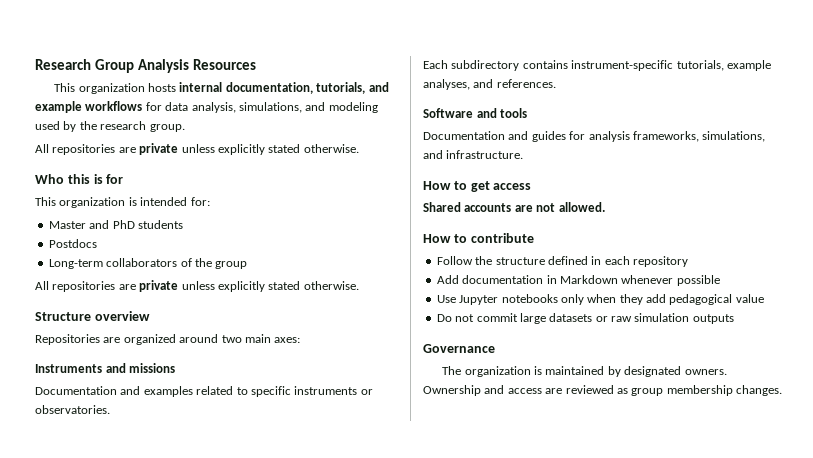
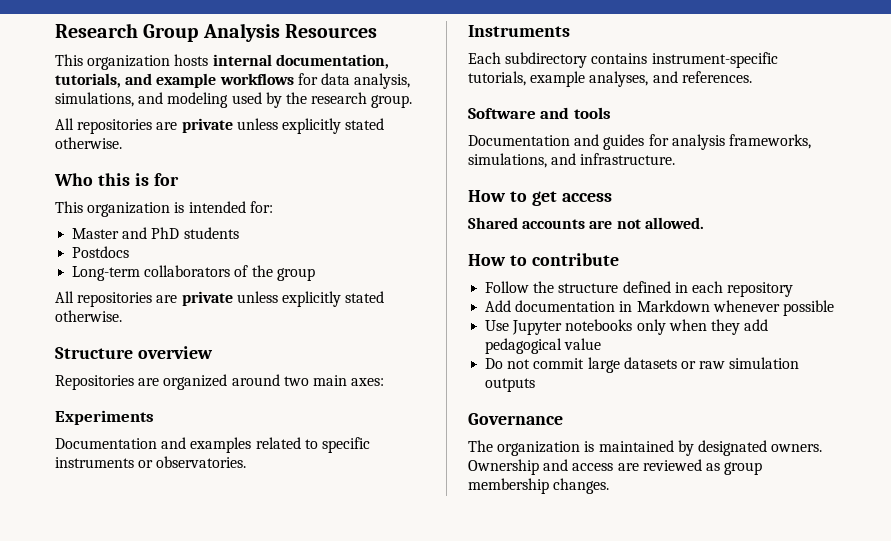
- Instruments and missions
+ Experiments
+ Instruments

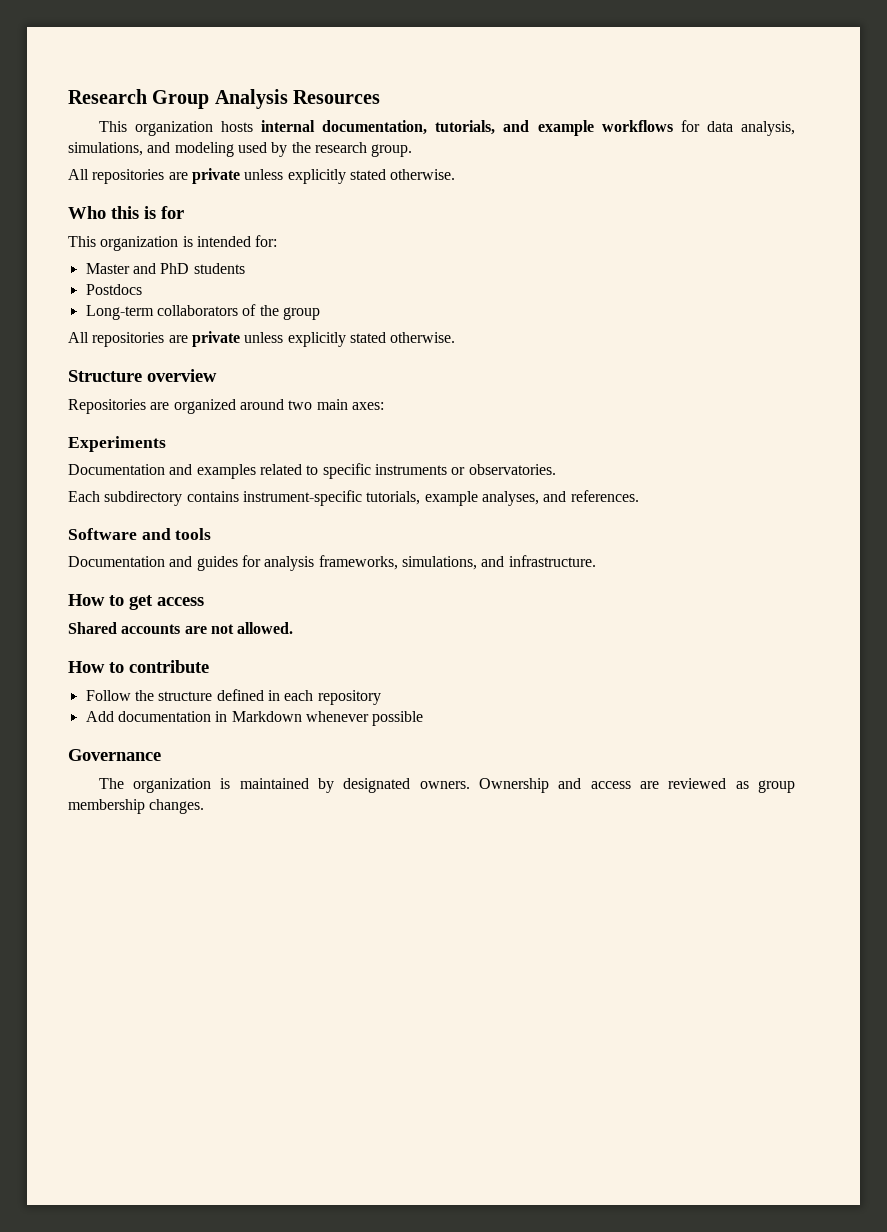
- Instruments
- Use Jupyter notebooks only when they add pedagogical value
- Do not commit large datasets or raw simulation outputs

